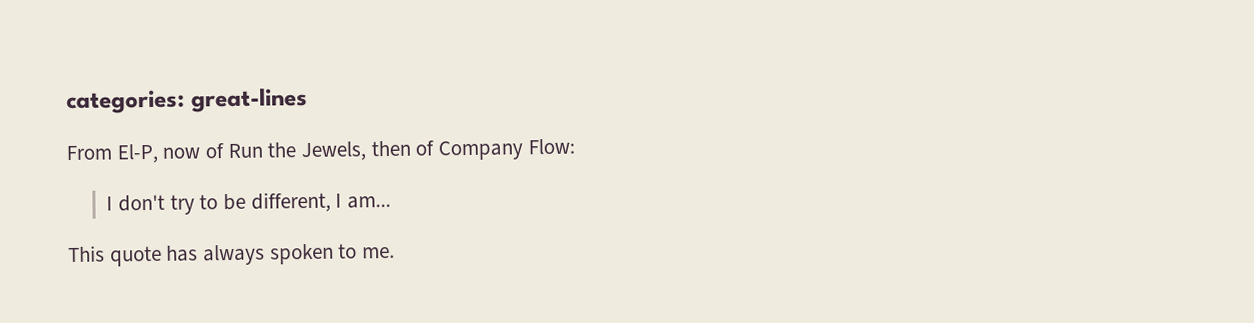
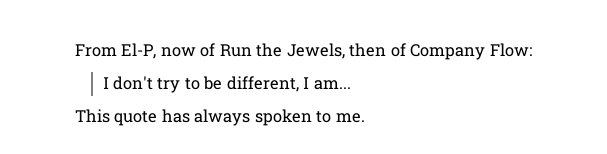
- categories: great-lines

